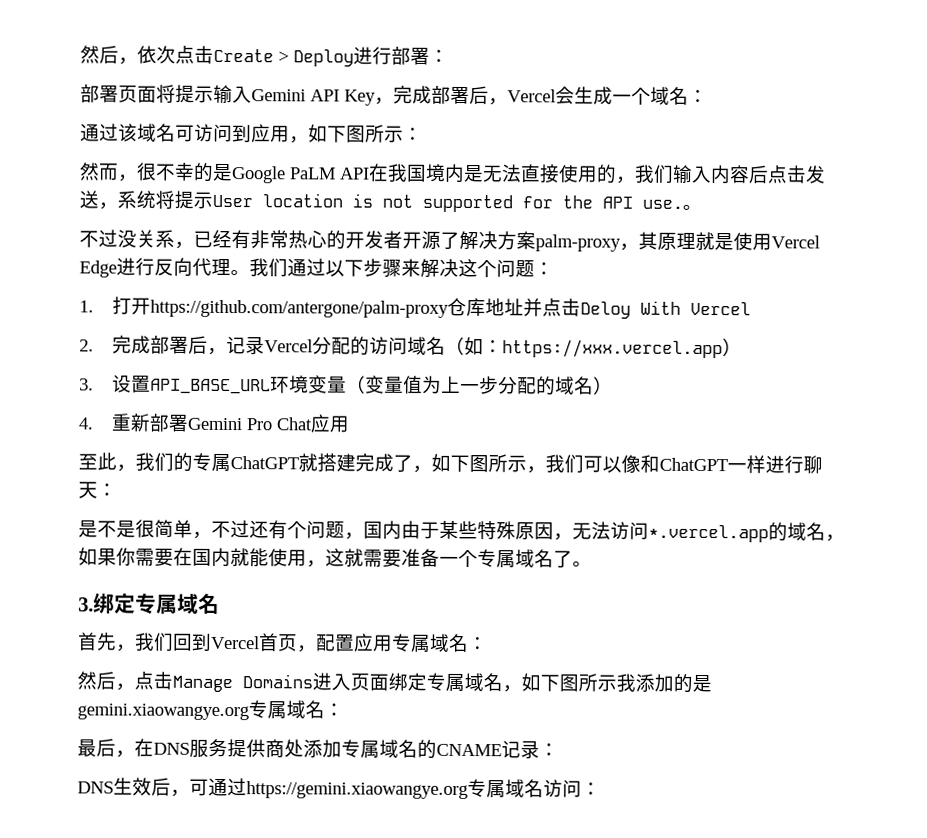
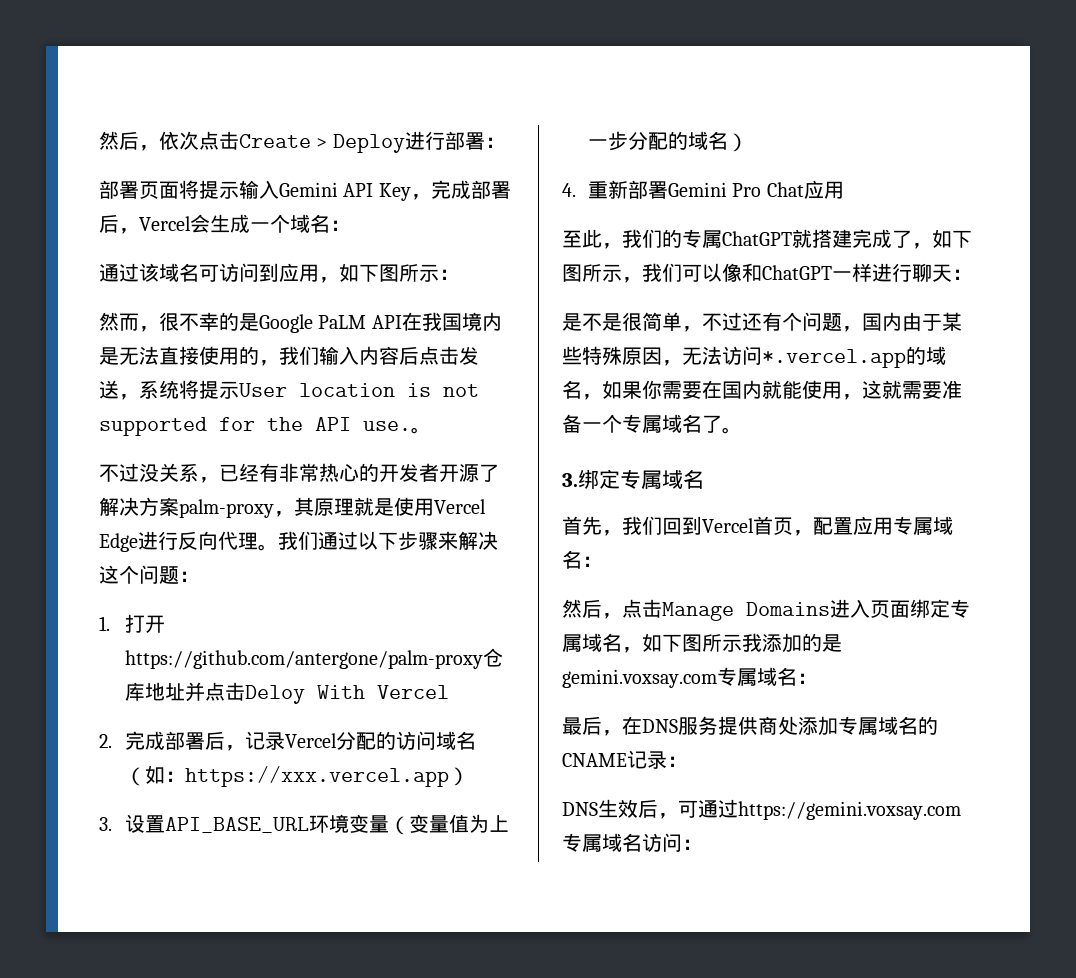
- 然后，点击Manage Domains进入页面绑定专属域名，如下图所示我添加的是gemini.xiaowangye.org专属域名：
+ 然后，点击Manage Domains进入页面绑定专属域名，如下图所示我添加的是gemini.voxsay.com专属域名：
- DNS生效后，可通过https://gemini.xiaowangye.org专属域名访问：
+ DNS生效后，可通过https://gemini.voxsay.com专属域名访问：

